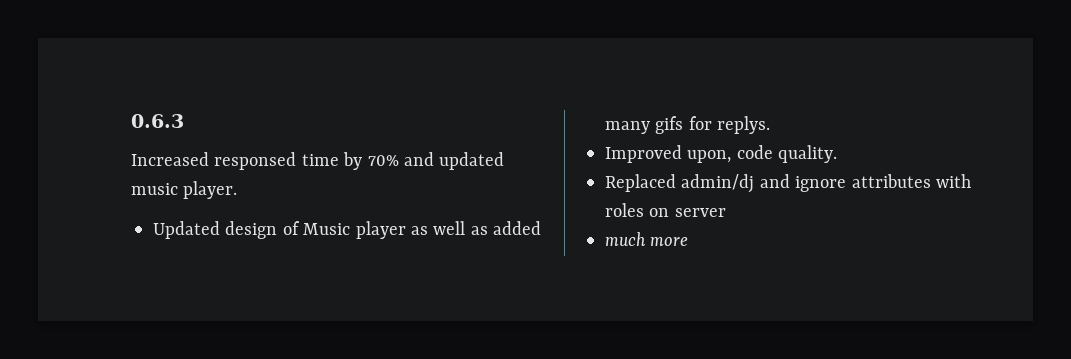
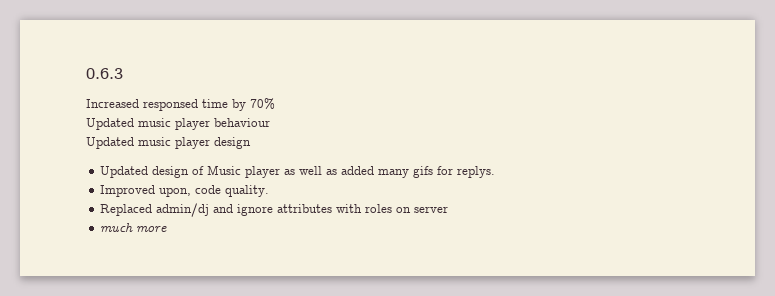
- Increased responsed time by 70% and updated music player.
+ Increased responsed time by 70%
+ Updated music player behaviour
+ Updated music player design

